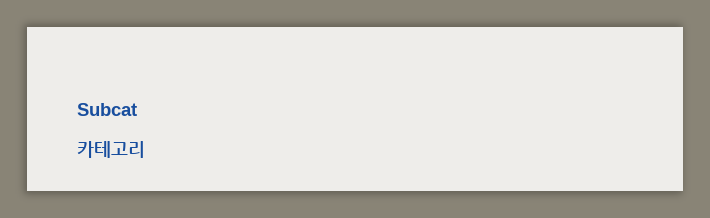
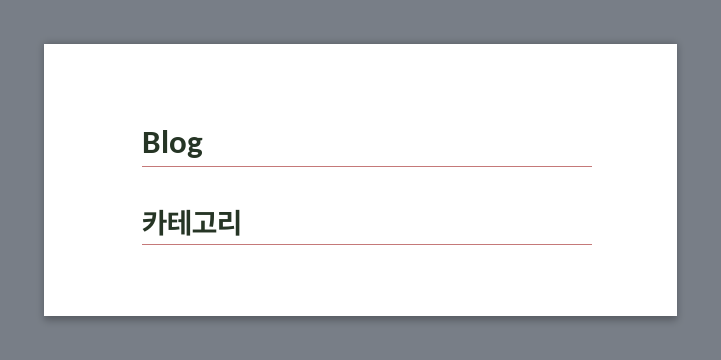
- Subcat
+ Blog

